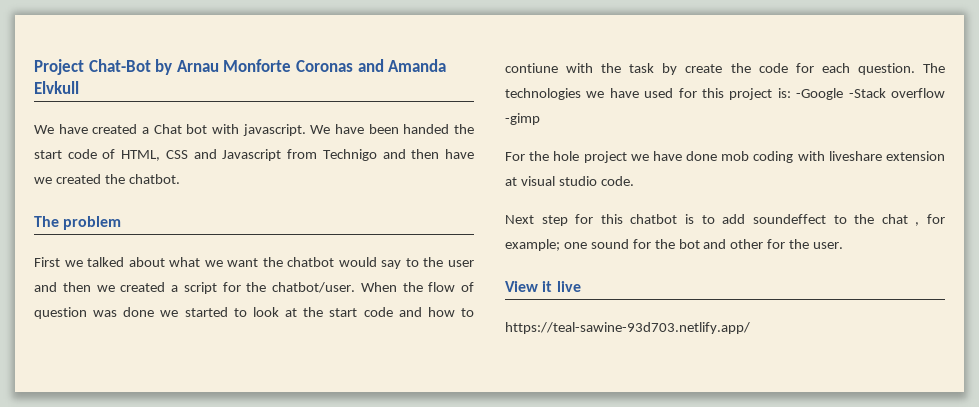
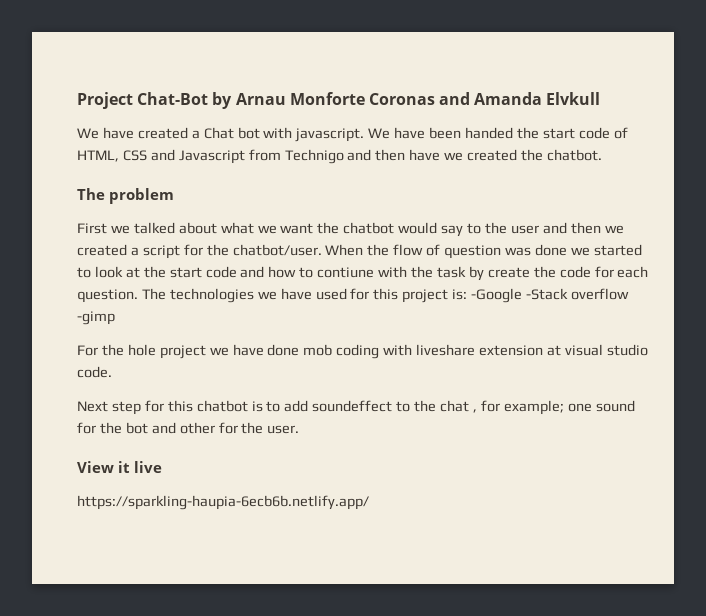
- https://teal-sawine-93d703.netlify.app/
+ https://sparkling-haupia-6ecb6b.netlify.app/

